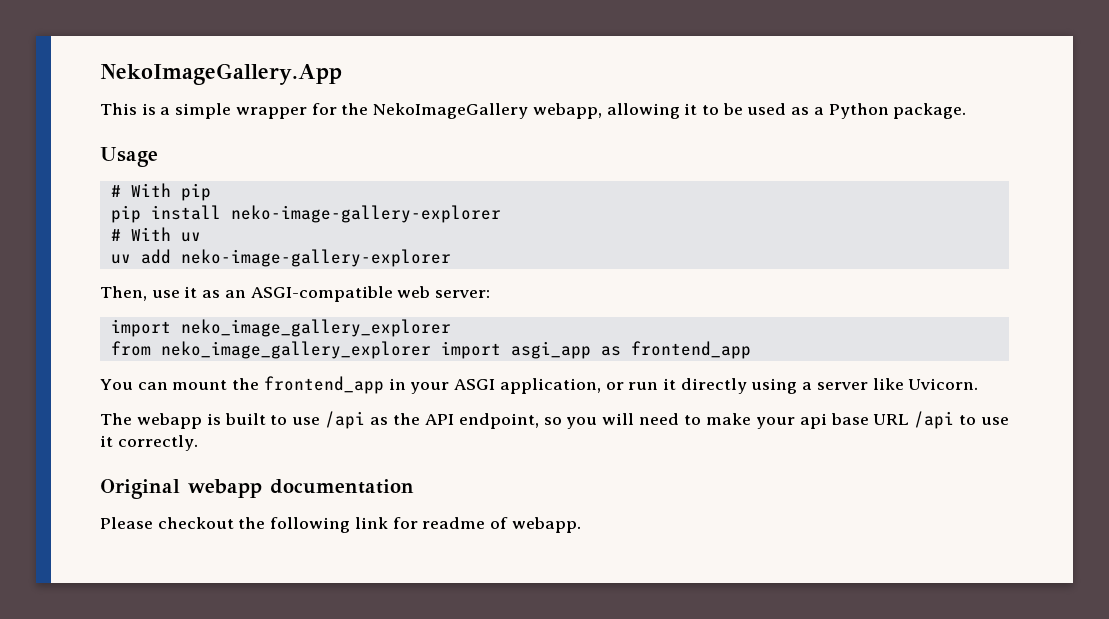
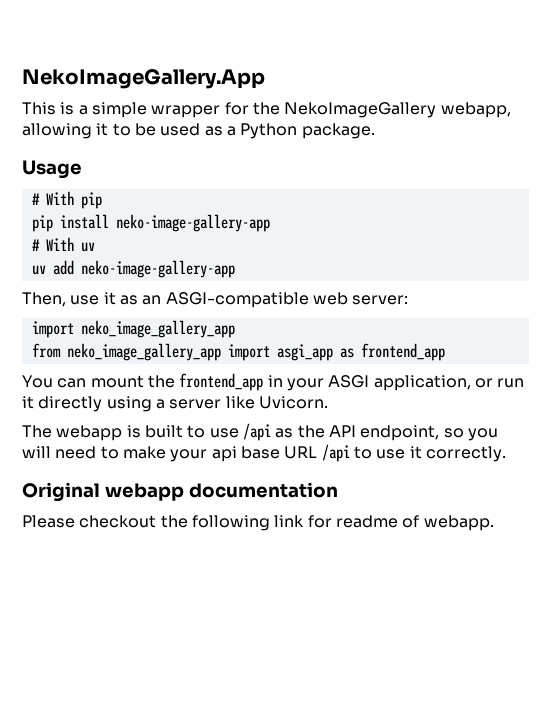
- pip install neko-image-gallery-explorer
+ pip install neko-image-gallery-app
- uv add neko-image-gallery-explorer
+ uv add neko-image-gallery-app
- import neko_image_gallery_explorer
+ import neko_image_gallery_app
- from neko_image_gallery_explorer import asgi_app as frontend_app
+ from neko_image_gallery_app import asgi_app as frontend_app

